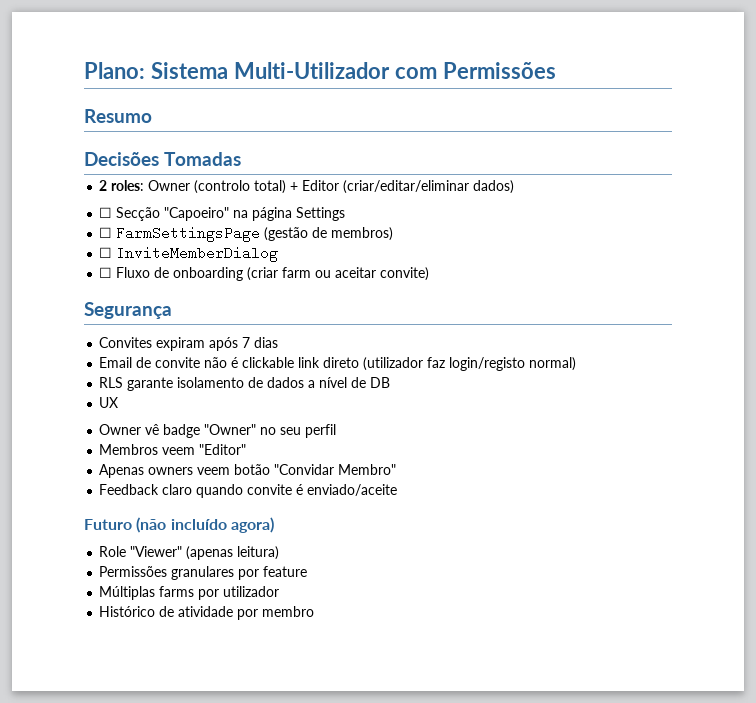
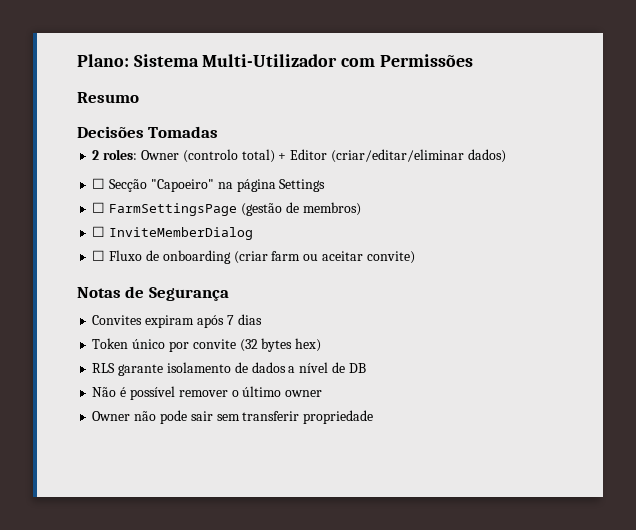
- Segurança
+ Notas de Segurança
- Email de convite não é clickable link direto (utilizador faz login/registo normal)
+ Token único por convite (32 bytes hex)
- UX
- Owner vê badge "Owner" no seu perfil
- Membros veem "Editor"
- Apenas owners veem botão "Convidar Membro"
- Feedback claro quando convite é enviado/aceite
- Futuro (não incluído agora)
- Role "Viewer" (apenas leitura)
- Permissões granulares por feature
- Múltiplas farms por utilizador
- Histórico de atividade por membro
+ Não é possível remover o último owner
+ Owner não pode sair sem transferir propriedade

